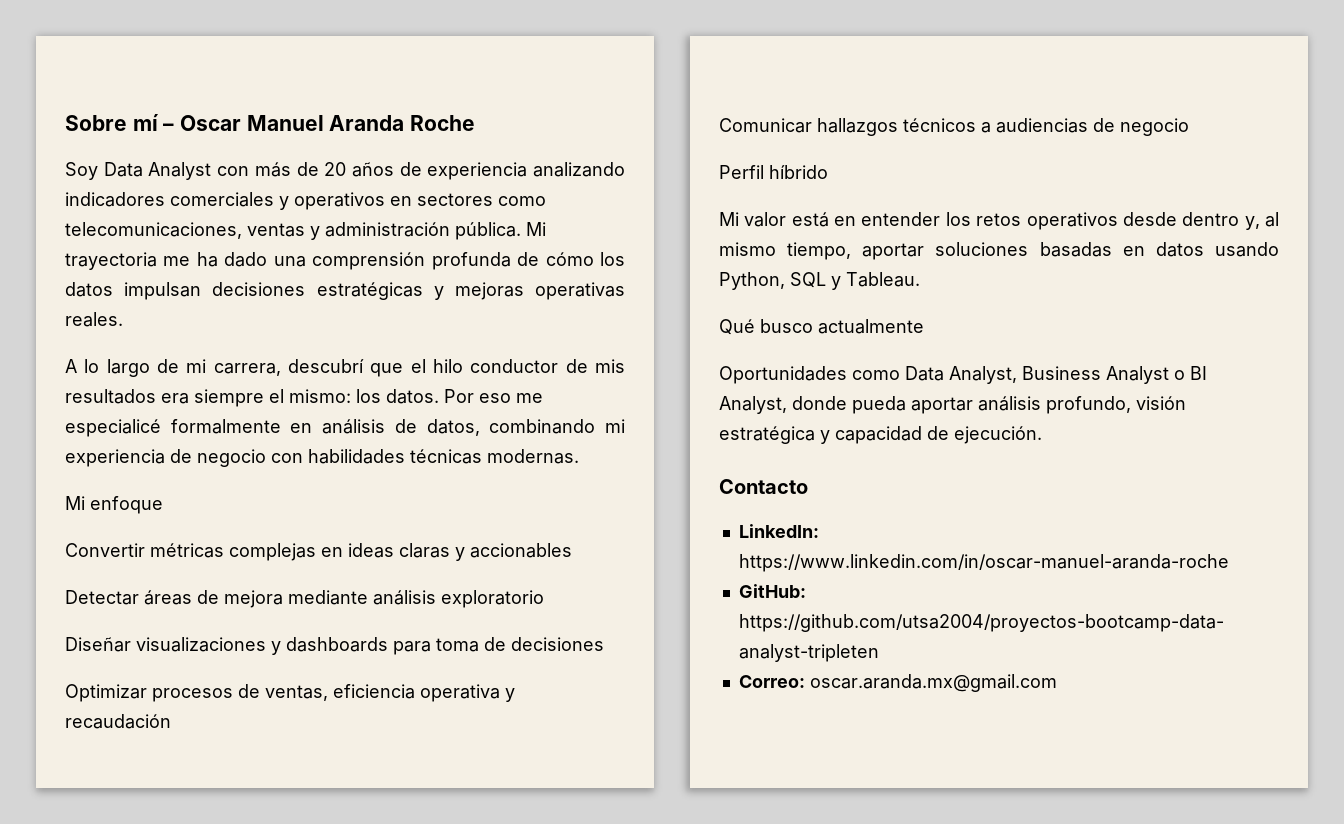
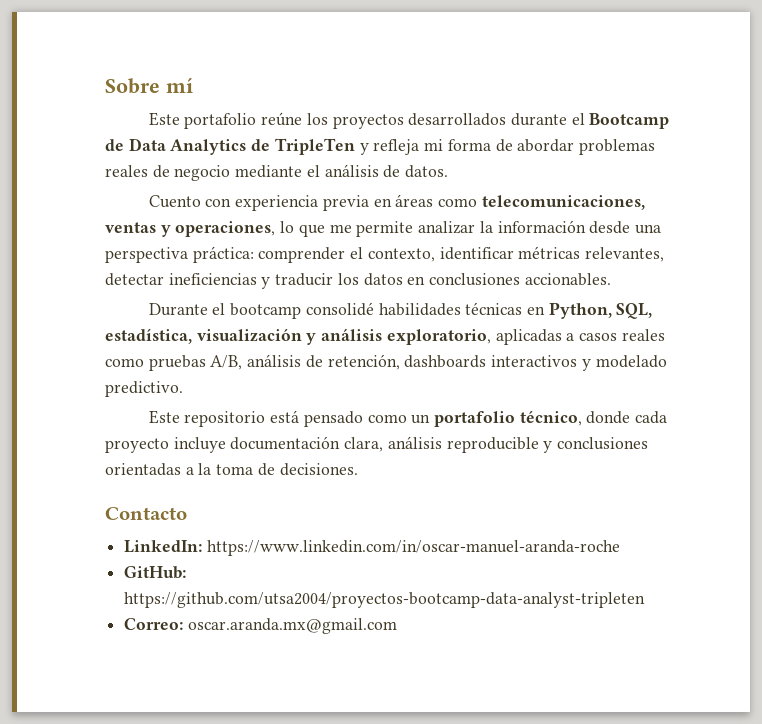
- Sobre mí – Oscar Manuel Aranda Roche
- Soy Data Analyst con más de 20 años de experiencia analizando indicadores comerciales y operativos en sectores como telecomunicaciones, ventas y administración pública. Mi trayectoria me ha dado una comprensión profunda de cómo los datos impulsan decisiones estratégicas y mejoras operativas reales.
- A lo largo de mi carrera, descubrí que el hilo conductor de mis resultados era siempre el mismo: los datos. Por eso me especialicé formalmente en análisis de datos, combinando mi experiencia de negocio con habilidades técnicas modernas.
- Mi enfoque
- Convertir métricas complejas en ideas claras y accionables
- Detectar áreas de mejora mediante análisis exploratorio
- Diseñar visualizaciones y dashboards para toma de decisiones
- Optimizar procesos de ventas, eficiencia operativa y recaudación
- Comunicar hallazgos técnicos a audiencias de negocio
- Perfil híbrido
- Mi valor está en entender los retos operativos desde dentro y, al mismo tiempo, aportar soluciones basadas en datos usando Python, SQL y Tableau.
- Qué busco actualmente
- Oportunidades como Data Analyst, Business Analyst o BI Analyst, donde pueda aportar análisis profundo, visión estratégica y capacidad de ejecución.
+ Sobre mí
+ Este portafolio reúne los proyectos desarrollados durante el Bootcamp de Data Analytics de TripleTen y refleja mi forma de abordar problemas reales de negocio mediante el análisis de datos.
+ Cuento con experiencia previa en áreas como telecomunicaciones, ventas y operaciones, lo que me permite analizar la información desde una perspectiva práctica: comprender el contexto, identificar métricas relevantes, detectar ineficiencias y traducir los datos en conclusiones accionables.
+ Durante el bootcamp consolidé habilidades técnicas en Python, SQL, estadística, visualización y análisis exploratorio, aplicadas a casos reales como pruebas A/B, análisis de retención, dashboards interactivos y modelado predictivo.
+ Este repositorio está pensado como un portafolio técnico, donde cada proyecto incluye documentación clara, análisis reproducible y conclusiones orientadas a la toma de decisiones.

